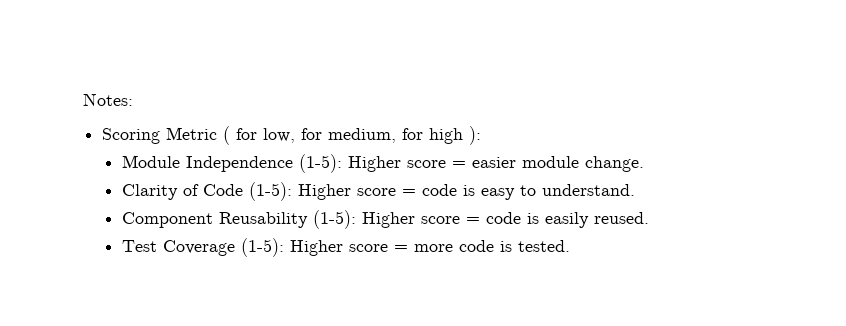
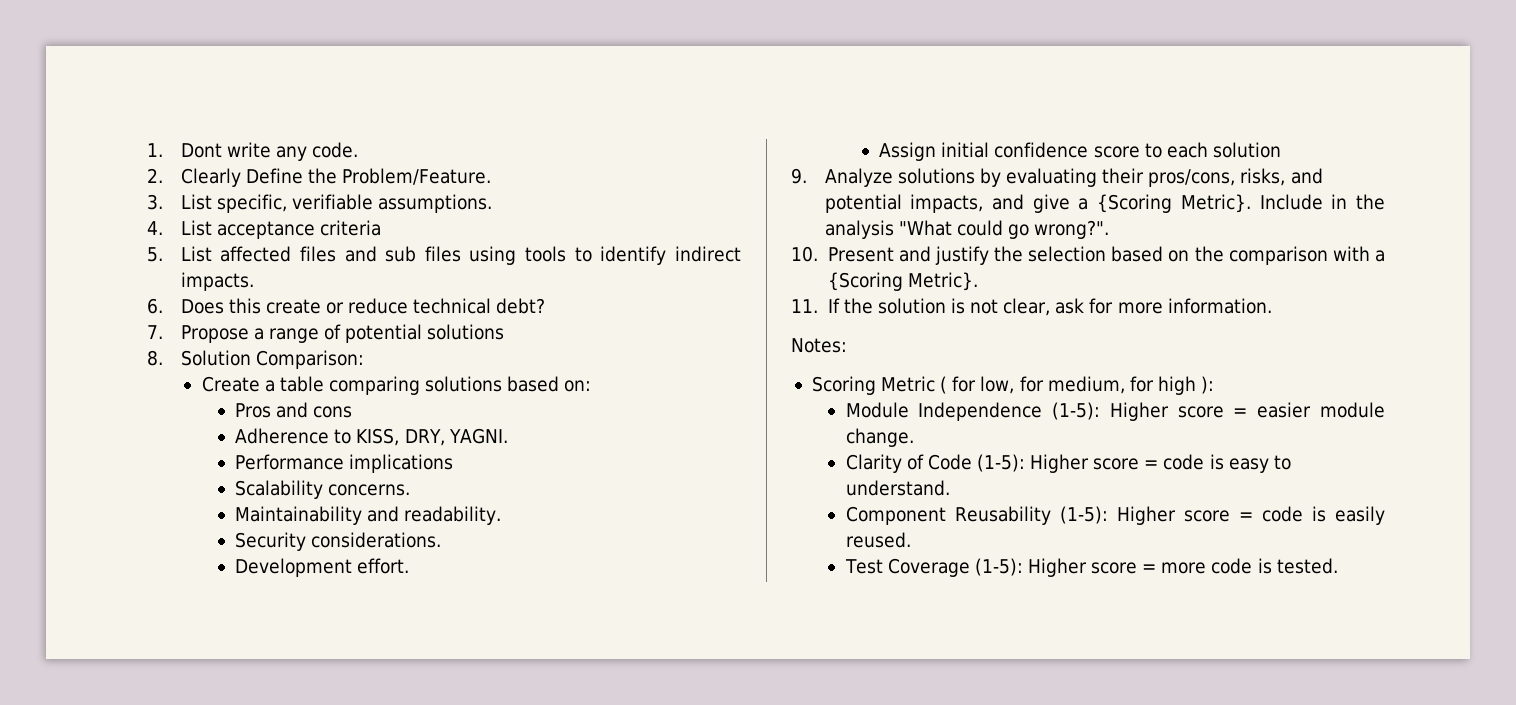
+ 1. Dont write any code.
+ 2. Clearly Define the Problem/Feature.
+ 3. List specific, verifiable assumptions.
+ 4. List acceptance criteria
+ 5. List affected files and sub files using tools to identify indirect impacts.
+ 6. Does this create or reduce technical debt?
+ 7. Propose a range of potential solutions
+ 8. Solution Comparison:
+ Create a table comparing solutions based on:
+ Pros and cons
+ Adherence to KISS, DRY, YAGNI.
+ Performance implications
+ Scalability concerns.
+ Maintainability and readability.
+ Security considerations.
+ Development effort.
+ Assign initial confidence score to each solution
+ 9. Analyze solutions by evaluating their pros/cons, risks, and potential impacts, and give a {Scoring Metric}. Include in the analysis "What could go wrong?".
+ 10. Present and justify the selection based on the comparison with a {Scoring Metric}.
+ 11. If the solution is not clear, ask for more information.

